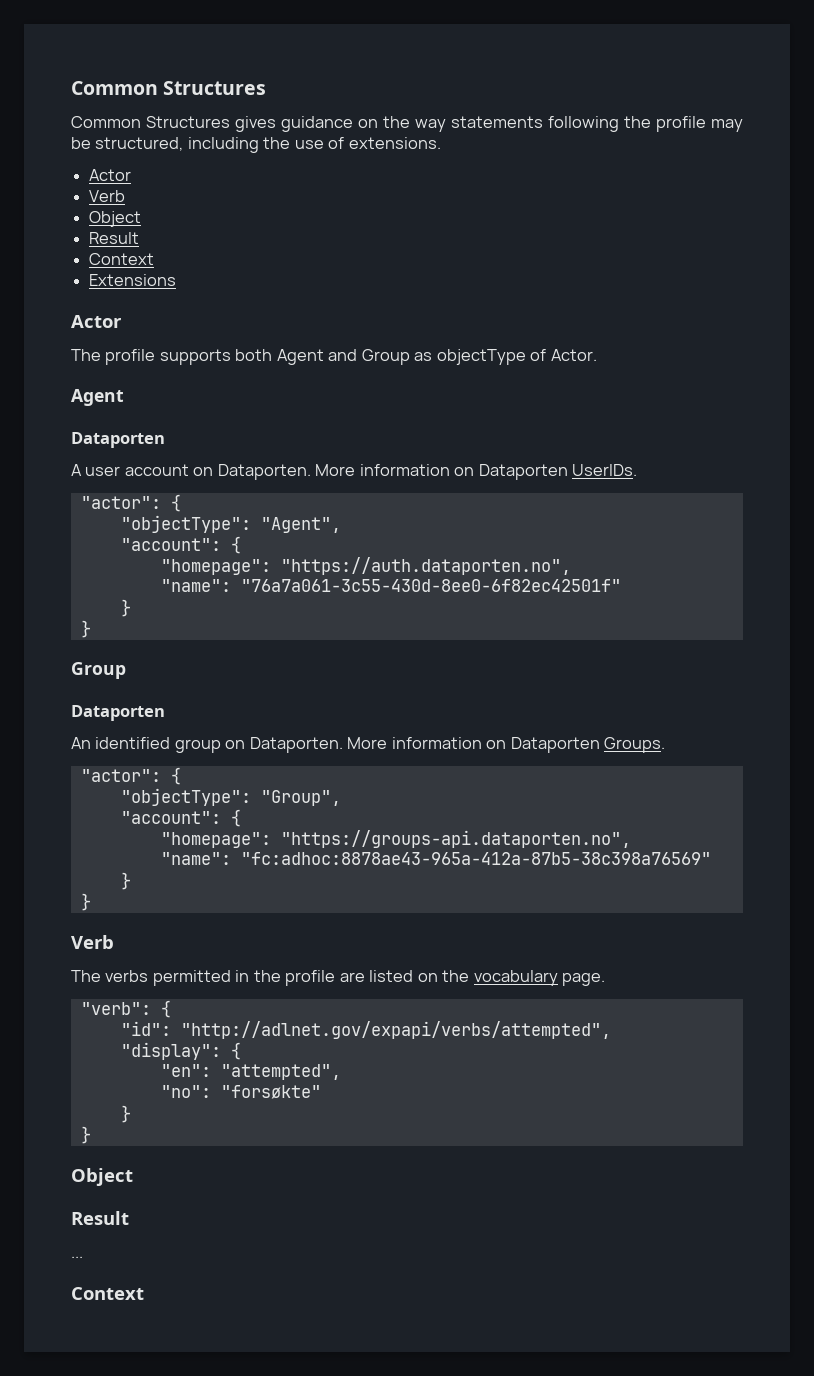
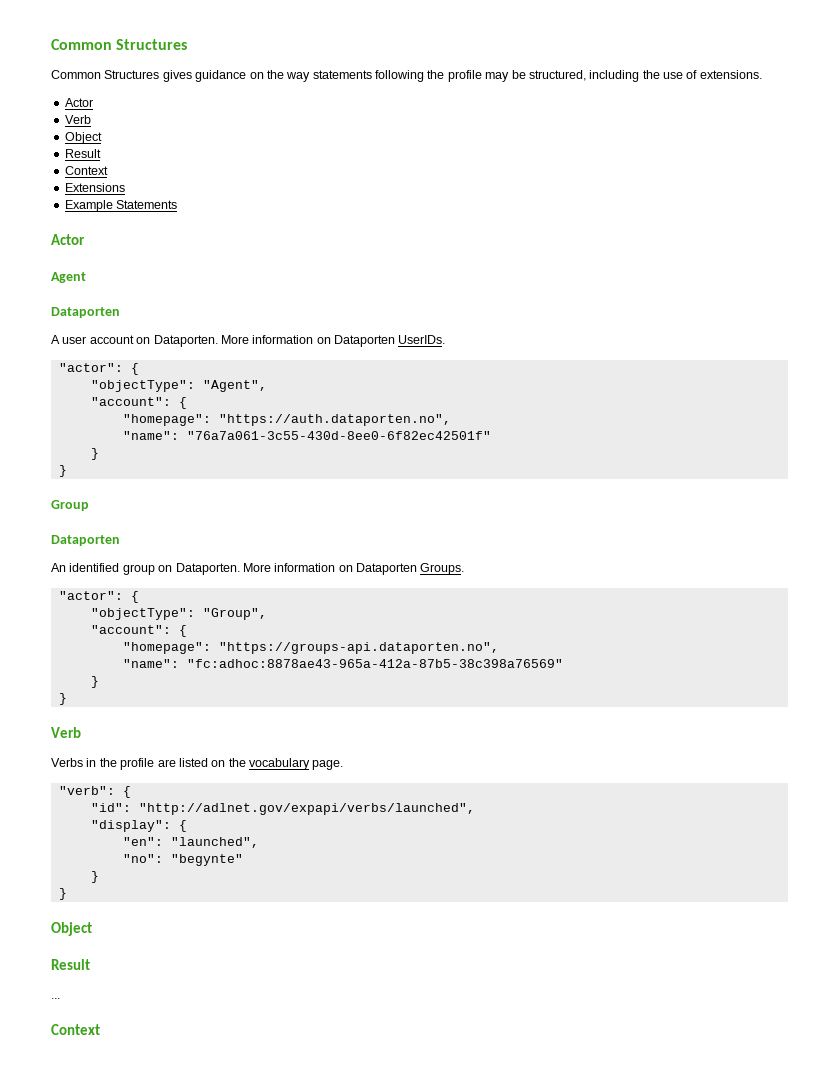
  Extensions
+ Example Statements
  Actor
- The profile supports both Agent and Group as objectType of Actor.
- The verbs permitted in the profile are listed on the vocabulary page.
+ Verbs in the profile are listed on the vocabulary page.
- "id": "http://adlnet.gov/expapi/verbs/attempted",
+ "id": "http://adlnet.gov/expapi/verbs/launched",
- "en": "attempted",
+ "en": "launched",
- "no": "forsøkte"
+ "no": "begynte"

